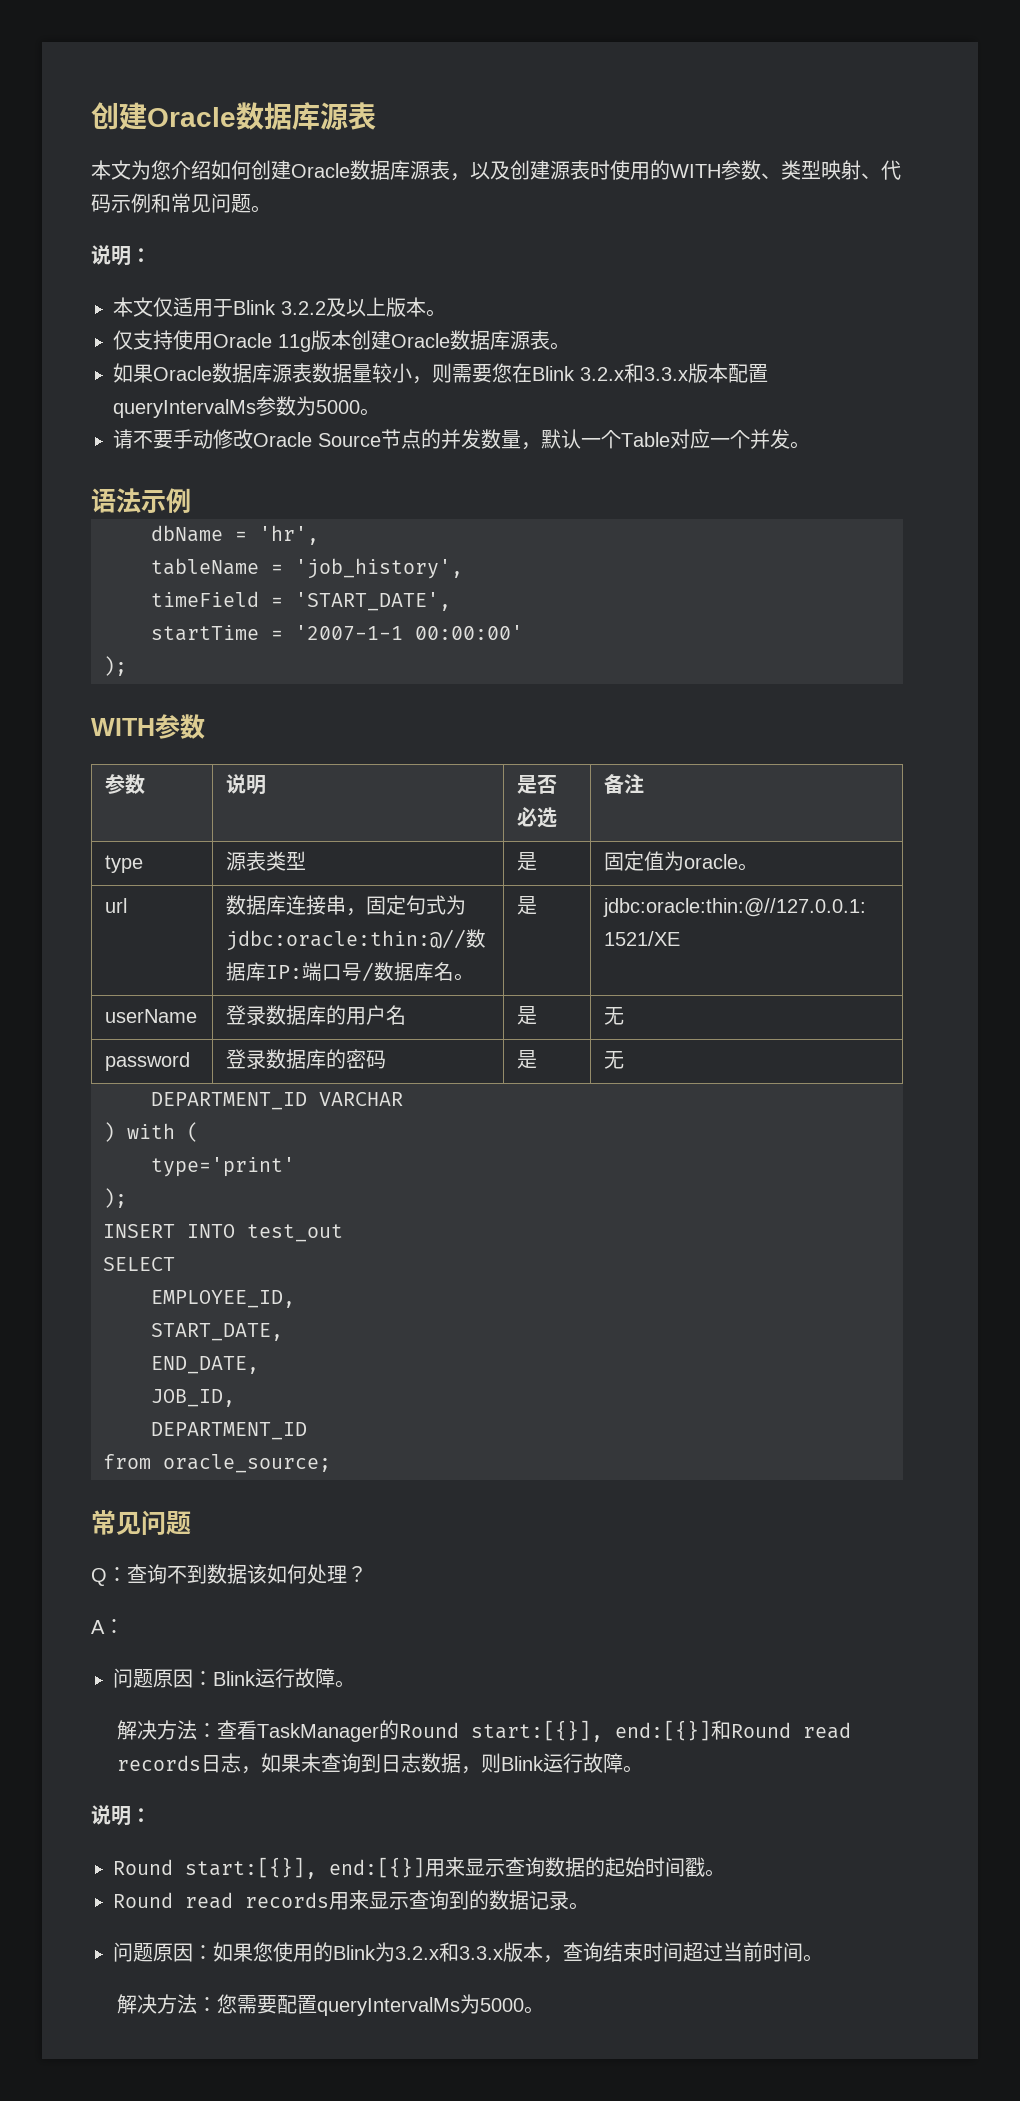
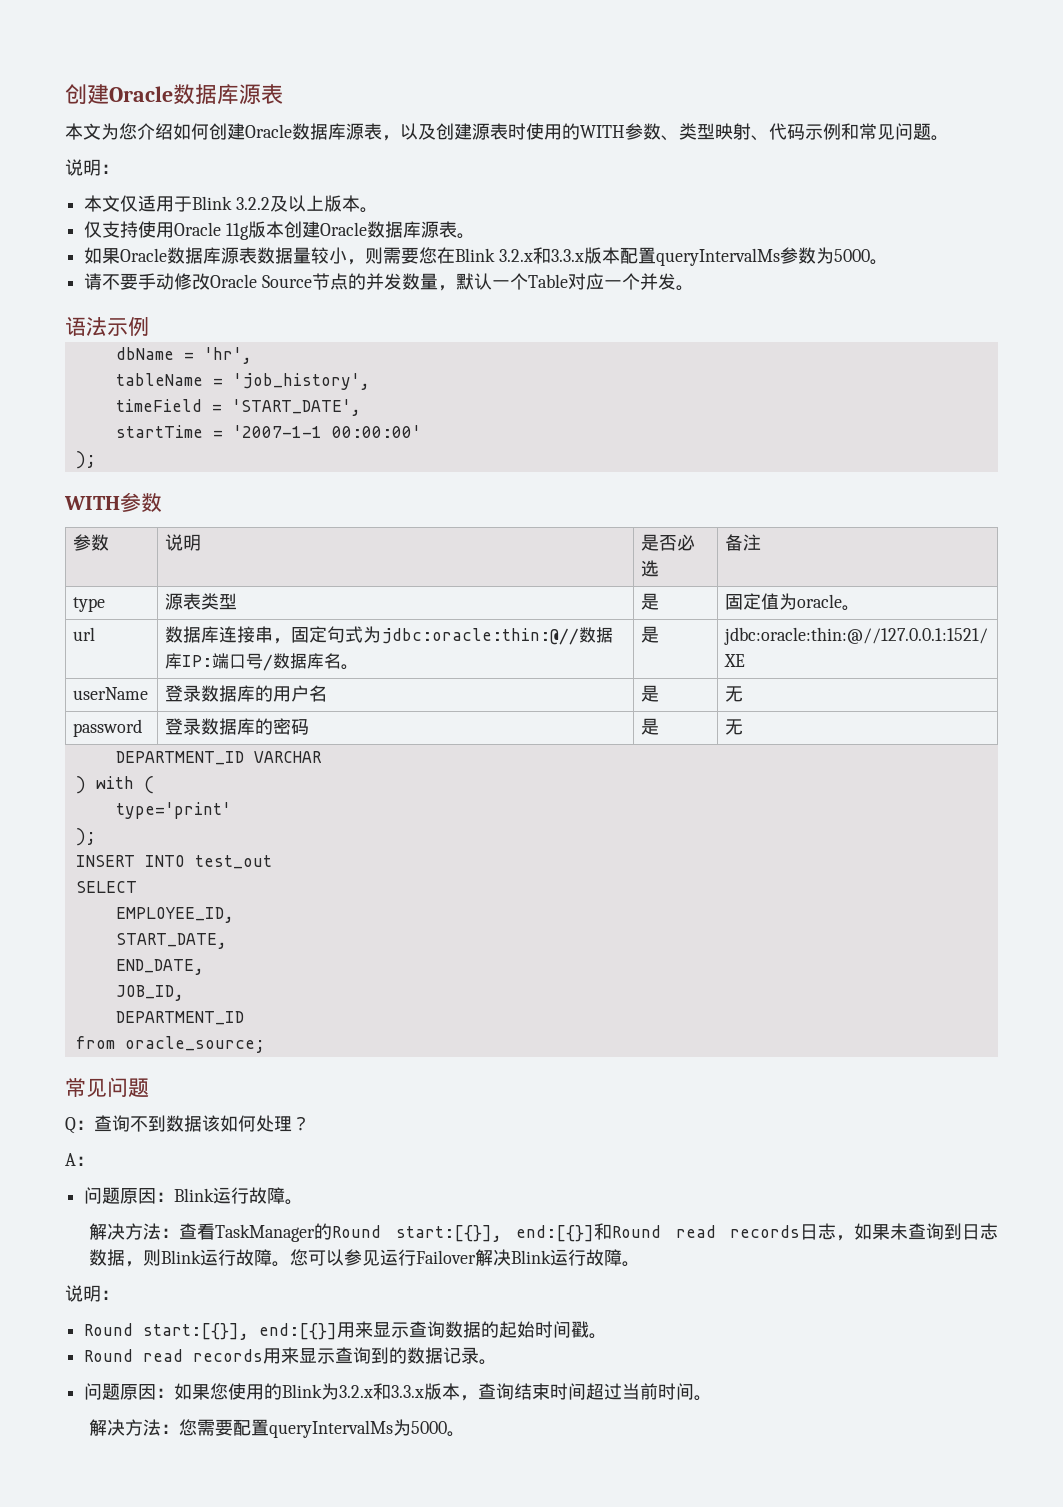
+ 您可以参见运行Failover解决Blink运行故障。

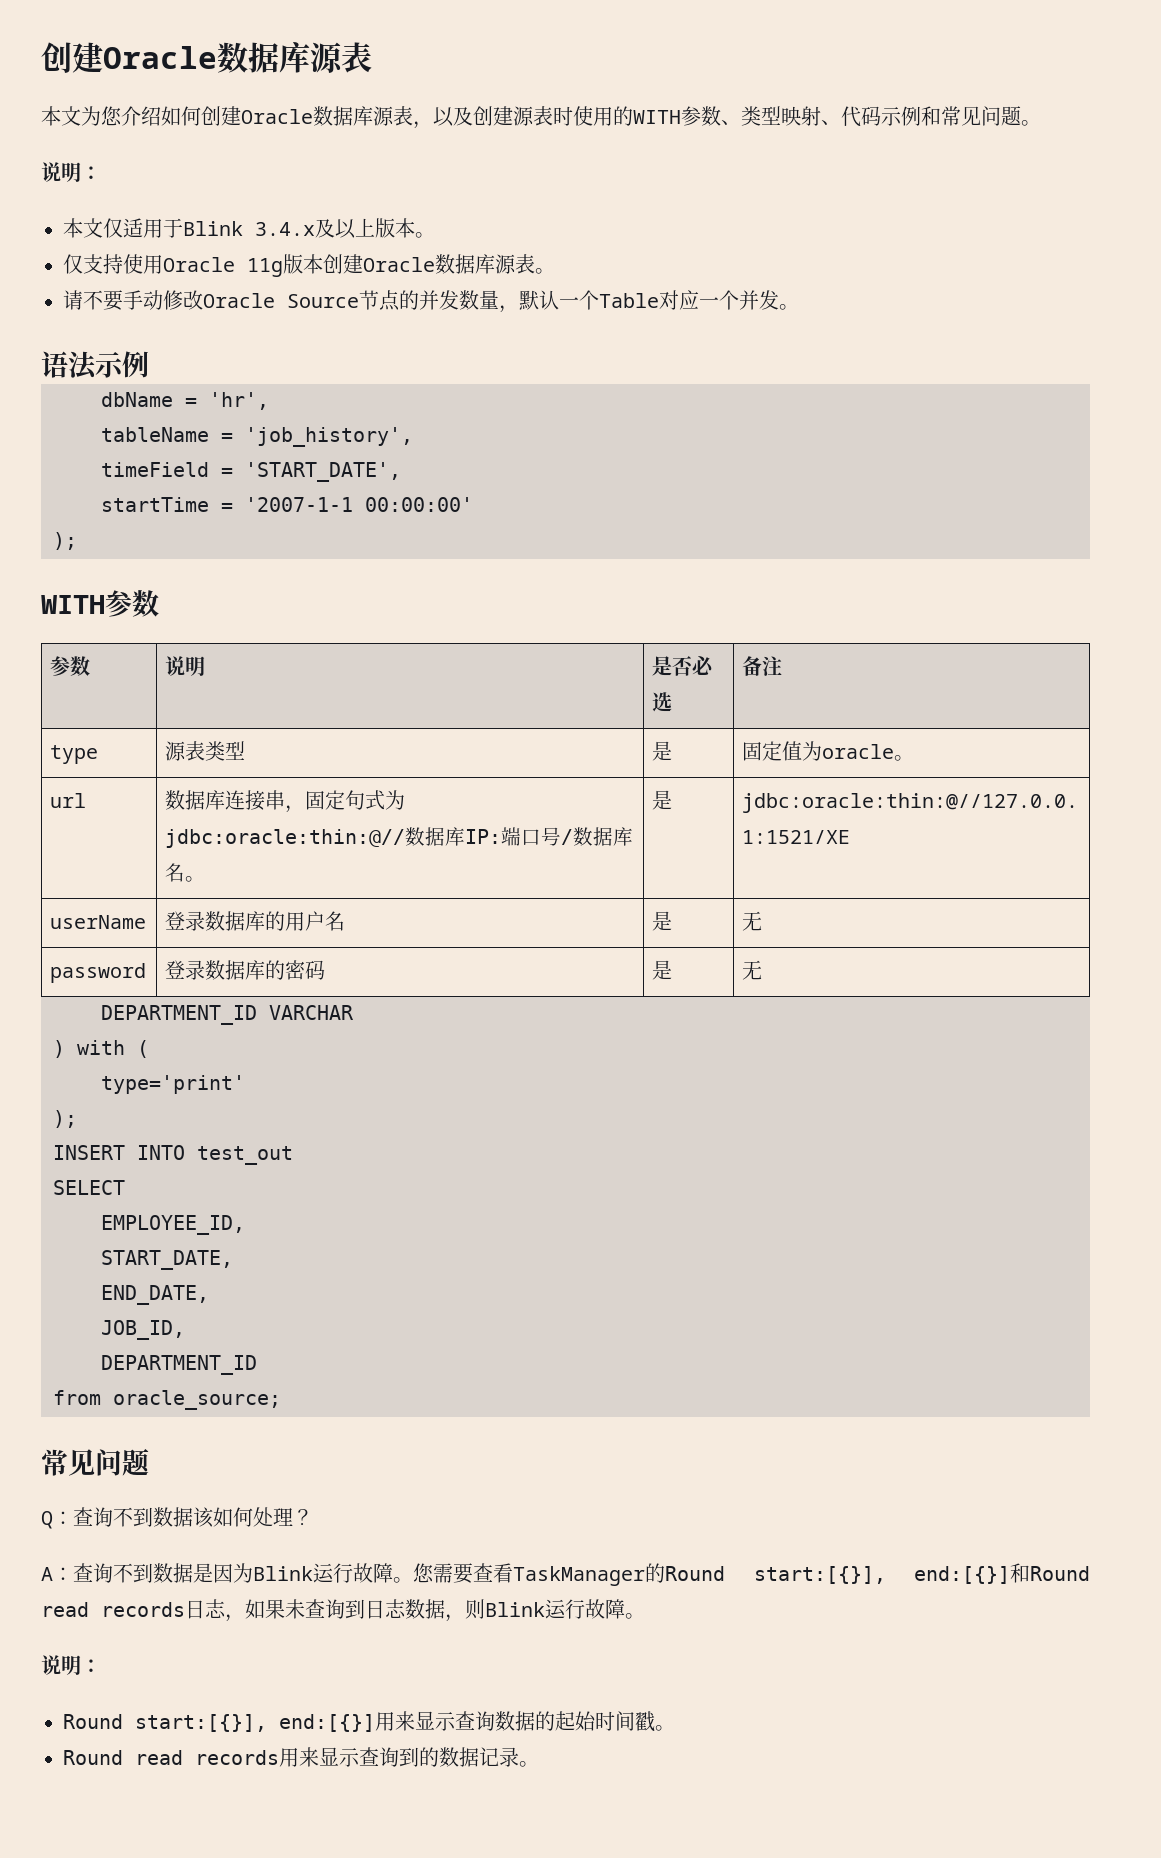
- 本文仅适用于Blink 3.2.2及以上版本。
+ 本文仅适用于Blink 3.4.x及以上版本。
- 如果Oracle数据库源表数据量较小，则需要您在Blink 3.2.x和3.3.x版本配置queryIntervalMs参数为5000。
- A：
- 问题原因：Blink运行故障。
- 解决方法：查看TaskManager的Round start:[{}], end:[{}]和Round read records日志，如果未查询到日志数据，则Blink运行故障。您可以参见运行Failover解决Blink运行故障。
+ A：查询不到数据是因为Blink运行故障。您需要查看TaskManager的Round start:[{}], end:[{}]和Round read records日志，如果未查询到日志数据，则Blink运行故障。
- 问题原因：如果您使用的Blink为3.2.x和3.3.x版本，查询结束时间超过当前时间。
- 解决方法：您需要配置queryIntervalMs为5000。

